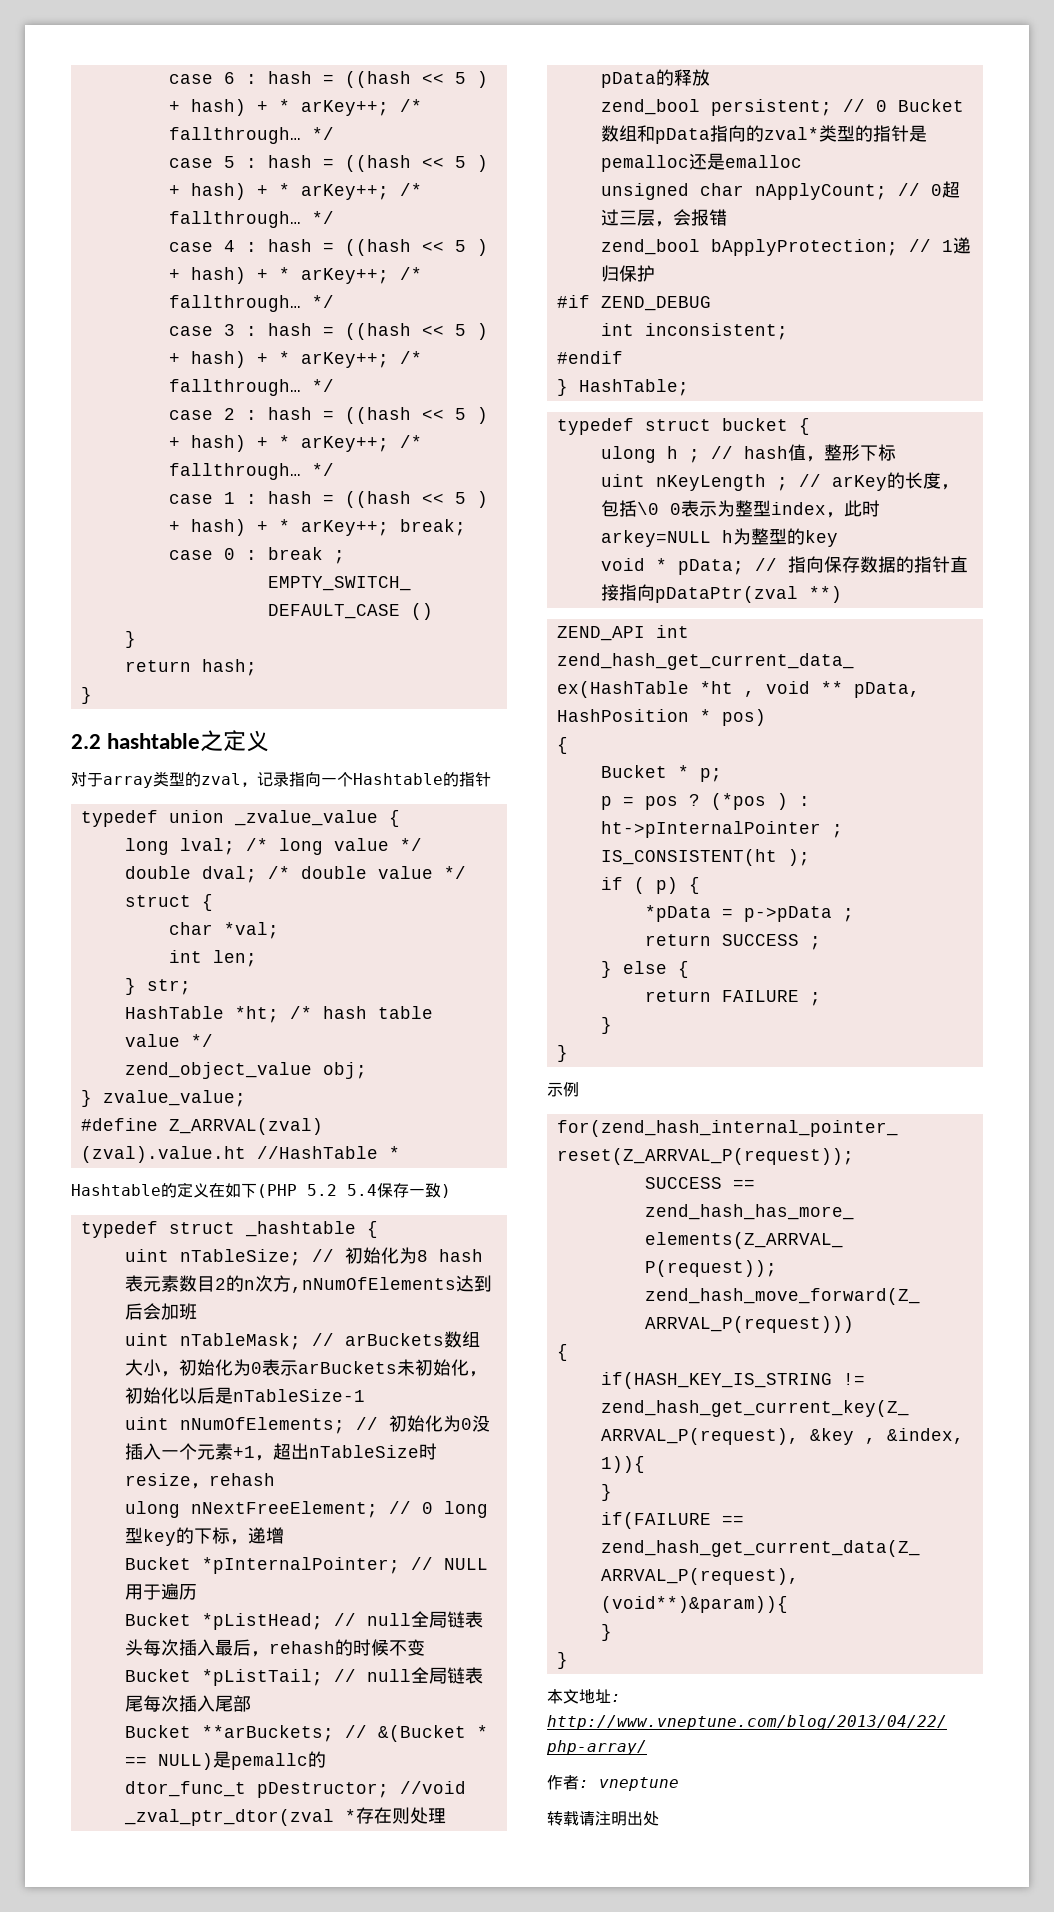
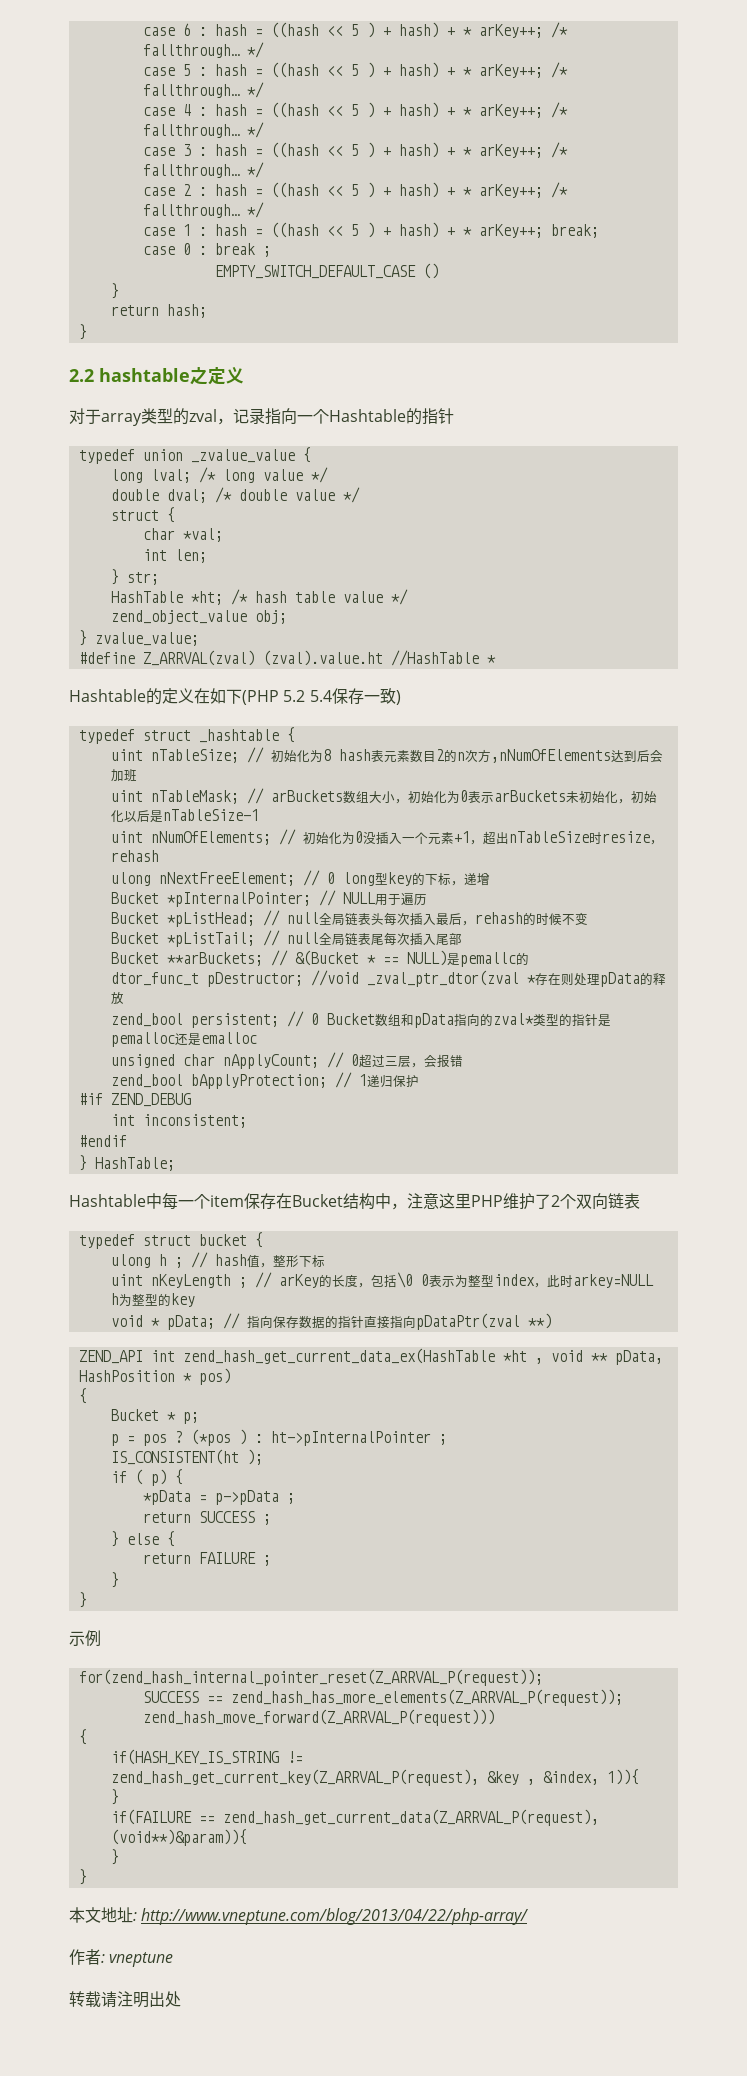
+ Hashtable中每一个item保存在Bucket结构中，注意这里PHP维护了2个双向链表

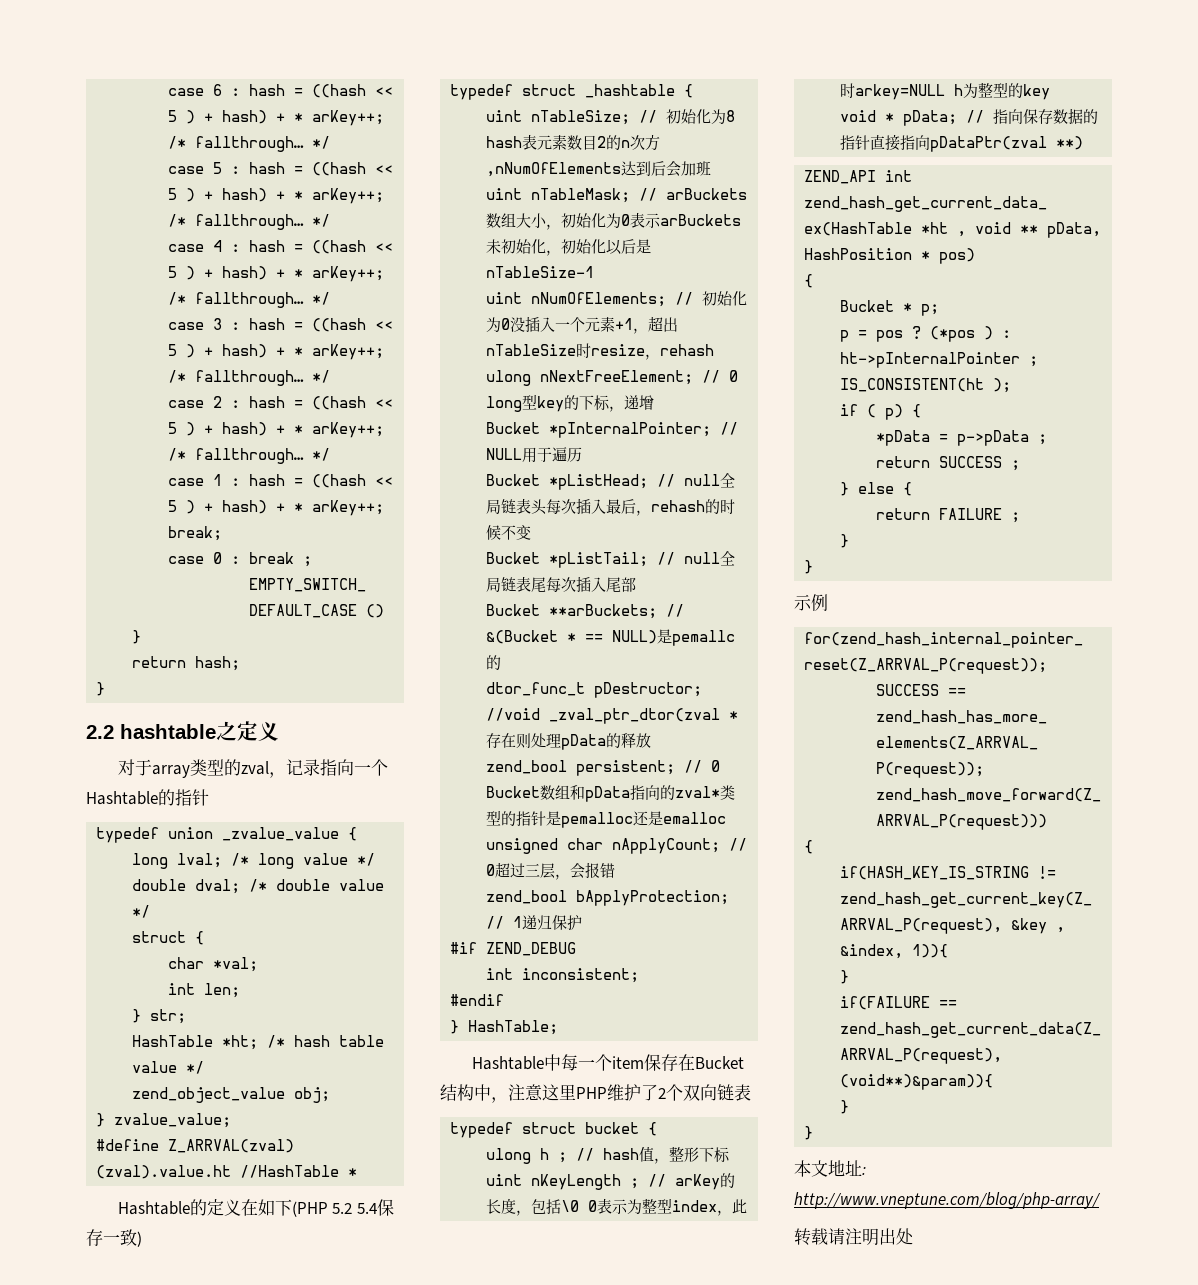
- 本文地址: http://www.vneptune.com/blog/2013/04/22/php-array/
- 作者: vneptune
+ 本文地址: http://www.vneptune.com/blog/php-array/

